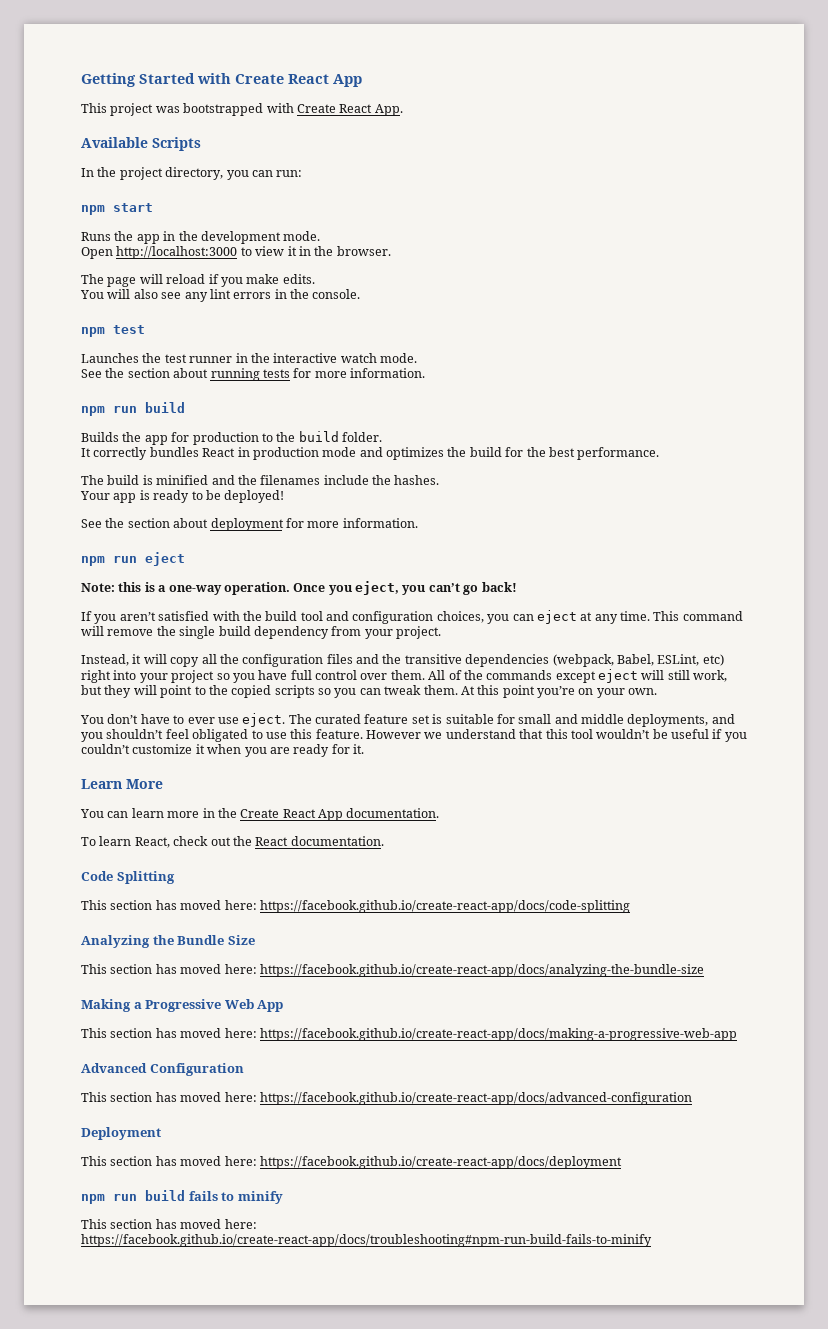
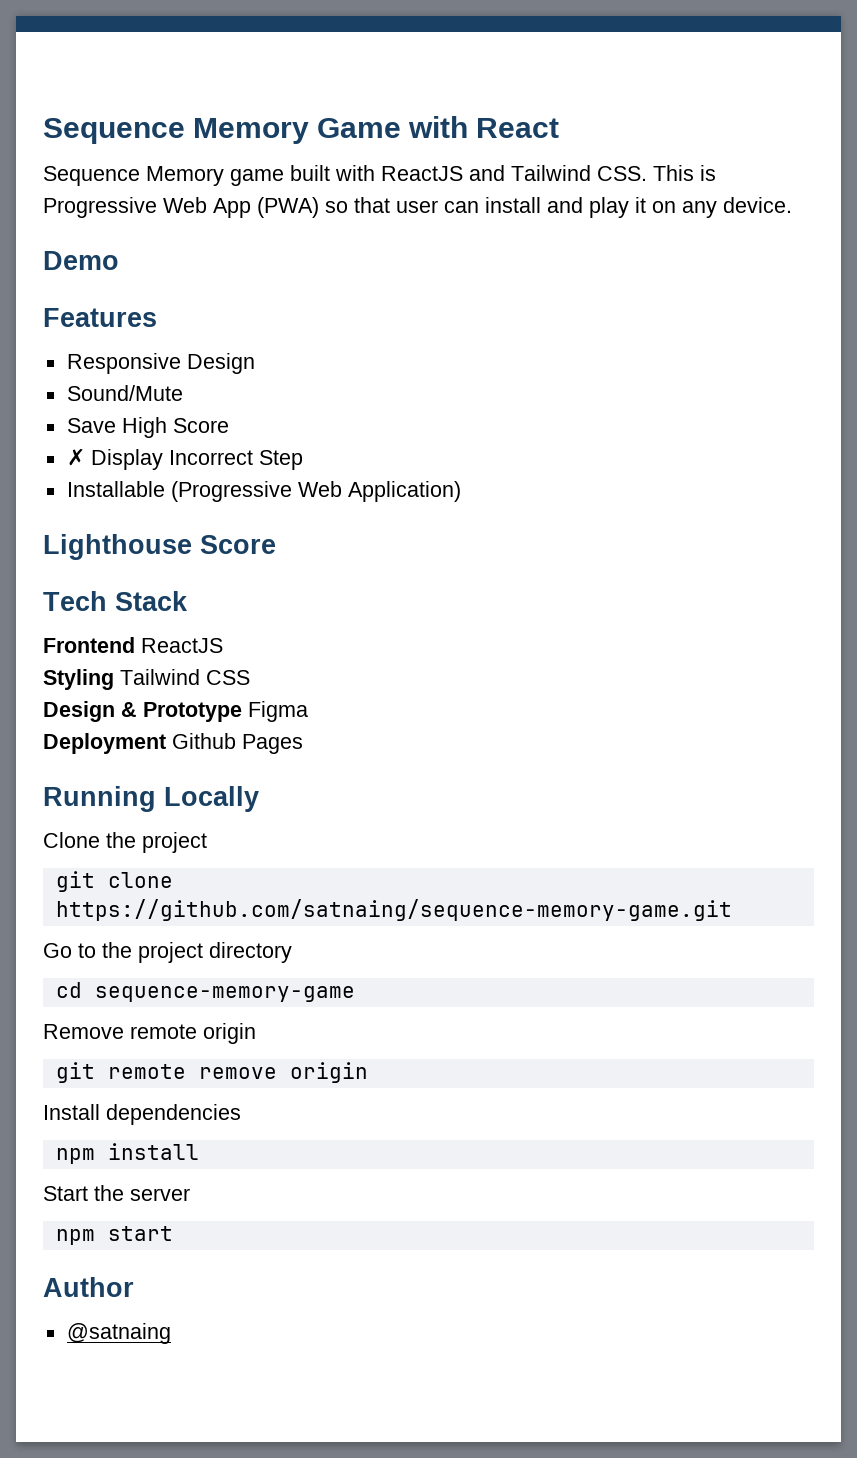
- Getting Started with Create React App
- This project was bootstrapped with Create React App.
- Available Scripts
- In the project directory, you can run:
+ Sequence Memory Game with React
+ Sequence Memory game built with ReactJS and Tailwind CSS. This is Progressive Web App (PWA) so that user can install and play it on any device.
+ Demo
+ Features
+ Responsive Design
+ Sound/Mute
+ Save High Score
+ ✗ Display Incorrect Step
+ Installable (Progressive Web Application)
+ Lighthouse Score
+ Tech Stack
+ Frontend ReactJS
+ Styling Tailwind CSS
+ Design & Prototype Figma
+ Deployment Github Pages
+ Running Locally
+ Clone the project
+ git clone https://github.com/satnaing/sequence-memory-game.git
+ Go to the project directory
+ cd sequence-memory-game
+ Remove remote origin
+ git remote remove origin
+ Install dependencies
+ npm install
+ Start the server
  npm start
- Runs the app in the development mode.
- Open http://localhost:3000 to view it in the browser.
- The page will reload if you make edits.
- You will also see any lint errors in the console.
- npm test
- Launches the test runner in the interactive watch mode.
- See the section about running tests for more information.
- npm run build
- Builds the app for production to the build folder.
- It correctly bundles React in production mode and optimizes the build for the best performance.
- The build is minified and the filenames include the hashes.
- Your app is ready to be deployed!
- See the section about deployment for more information.
- npm run eject
- Note: this is a one-way operation. Once you eject, you can’t go back!
- If you aren’t satisfied with the build tool and configuration choices, you can eject at any time. This command will remove the single build dependency from your project.
- Instead, it will copy all the configuration files and the transitive dependencies (webpack, Babel, ESLint, etc) right into your project so you have full control over them. All of the commands except eject will still work, but they will point to the copied scripts so you can tweak them. At this point you’re on your own.
- You don’t have to ever use eject. The curated feature set is suitable for small and middle deployments, and you shouldn’t feel obligated to use this feature. However we understand that this tool wouldn’t be useful if you couldn’t customize it when you are ready for it.
- Learn More
- You can learn more in the Create React App documentation.
- To learn React, check out the React documentation.
- Code Splitting
- This section has moved here: https://facebook.github.io/create-react-app/docs/code-splitting
- Analyzing the Bundle Size
- This section has moved here: https://facebook.github.io/create-react-app/docs/analyzing-the-bundle-size
- Making a Progressive Web App
- This section has moved here: https://facebook.github.io/create-react-app/docs/making-a-progressive-web-app
- Advanced Configuration
- This section has moved here: https://facebook.github.io/create-react-app/docs/advanced-configuration
- Deployment
- This section has moved here: https://facebook.github.io/create-react-app/docs/deployment
- npm run build fails to minify
- This section has moved here: https://facebook.github.io/create-react-app/docs/troubleshooting#npm-run-build-fails-to-minify
+ Author
+ @satnaing

